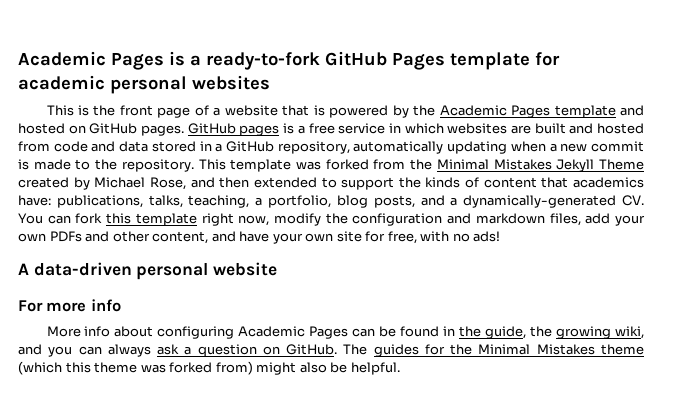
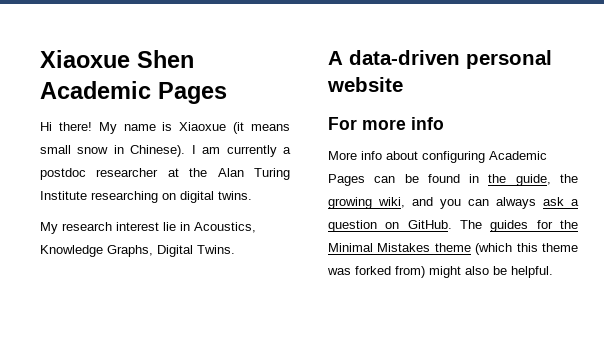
- Academic Pages is a ready-to-fork GitHub Pages template for academic personal websites
- This is the front page of a website that is powered by the Academic Pages template and hosted on GitHub pages. GitHub pages is a free service in which websites are built and hosted from code and data stored in a GitHub repository, automatically updating when a new commit is made to the repository. This template was forked from the Minimal Mistakes Jekyll Theme created by Michael Rose, and then extended to support the kinds of content that academics have: publications, talks, teaching, a portfolio, blog posts, and a dynamically-generated CV. You can fork this template right now, modify the configuration and markdown files, add your own PDFs and other content, and have your own site for free, with no ads!
+ Xiaoxue Shen Academic Pages
+ Hi there! My name is Xiaoxue (it means small snow in Chinese). I am currently a postdoc researcher at the Alan Turing Institute researching on digital twins.
+ My research interest lie in Acoustics, Knowledge Graphs, Digital Twins.

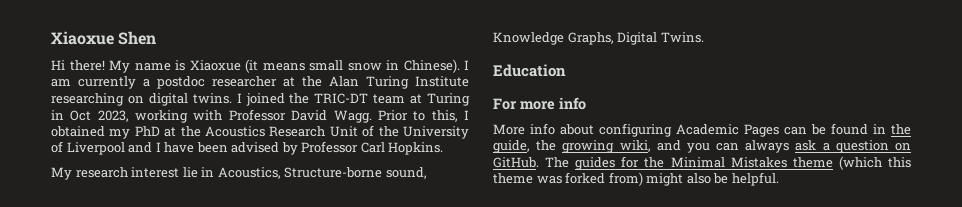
- Xiaoxue Shen Academic Pages
+ Xiaoxue Shen
+ I joined the TRIC-DT team at Turing in Oct 2023, working with Professor David Wagg. Prior to this, I obtained my PhD at the Acoustics Research Unit of the University of Liverpool and I have been advised by Professor Carl Hopkins.
- My research interest lie in Acoustics, Knowledge Graphs, Digital Twins.
+ My research interest lie in Acoustics, Structure-borne sound, Knowledge Graphs, Digital Twins.
- A data-driven personal website
+ Education

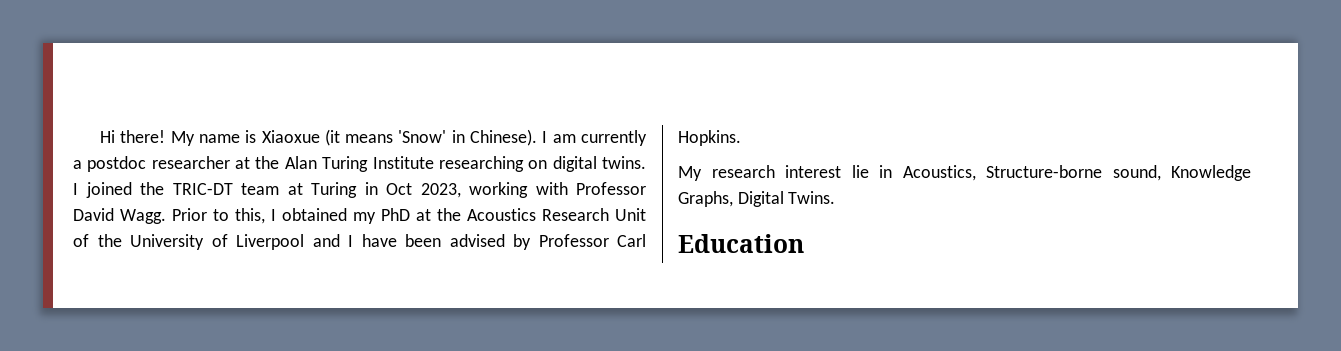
- Xiaoxue Shen
- My name is Xiaoxue (it means small snow in Chinese).
+ My name is Xiaoxue (it means 'Snow' in Chinese).
- For more info
- More info about configuring Academic Pages can be found in the guide, the growing wiki, and you can always ask a question on GitHub. The guides for the Minimal Mistakes theme (which this theme was forked from) might also be helpful.

